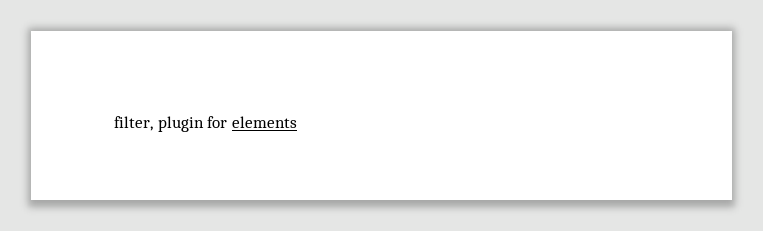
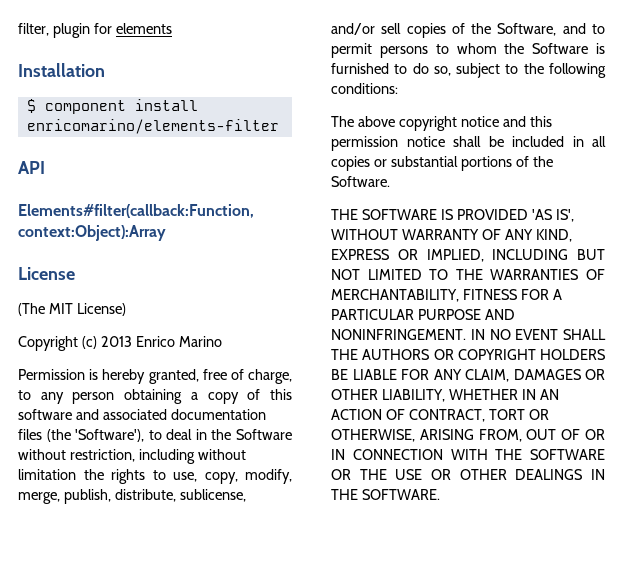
+ Installation
+ $ component install enricomarino/elements-filter
+ API
+ Elements#filter(callback:Function, context:Object):Array
+ License
+ (The MIT License)
+ Copyright (c) 2013 Enrico Marino
+ Permission is hereby granted, free of charge, to any person obtaining a copy of this software and associated documentation files (the 'Software'), to deal in the Software without restriction, including without limitation the rights to use, copy, modify, merge, publish, distribute, sublicense, and/or sell copies of the Software, and to permit persons to whom the Software is furnished to do so, subject to the following conditions:
+ The above copyright notice and this permission notice shall be included in all copies or substantial portions of the Software.
+ THE SOFTWARE IS PROVIDED 'AS IS', WITHOUT WARRANTY OF ANY KIND, EXPRESS OR IMPLIED, INCLUDING BUT NOT LIMITED TO THE WARRANTIES OF MERCHANTABILITY, FITNESS FOR A PARTICULAR PURPOSE AND NONINFRINGEMENT. IN NO EVENT SHALL THE AUTHORS OR COPYRIGHT HOLDERS BE LIABLE FOR ANY CLAIM, DAMAGES OR OTHER LIABILITY, WHETHER IN AN ACTION OF CONTRACT, TORT OR OTHERWISE, ARISING FROM, OUT OF OR IN CONNECTION WITH THE SOFTWARE OR THE USE OR OTHER DEALINGS IN THE SOFTWARE.

